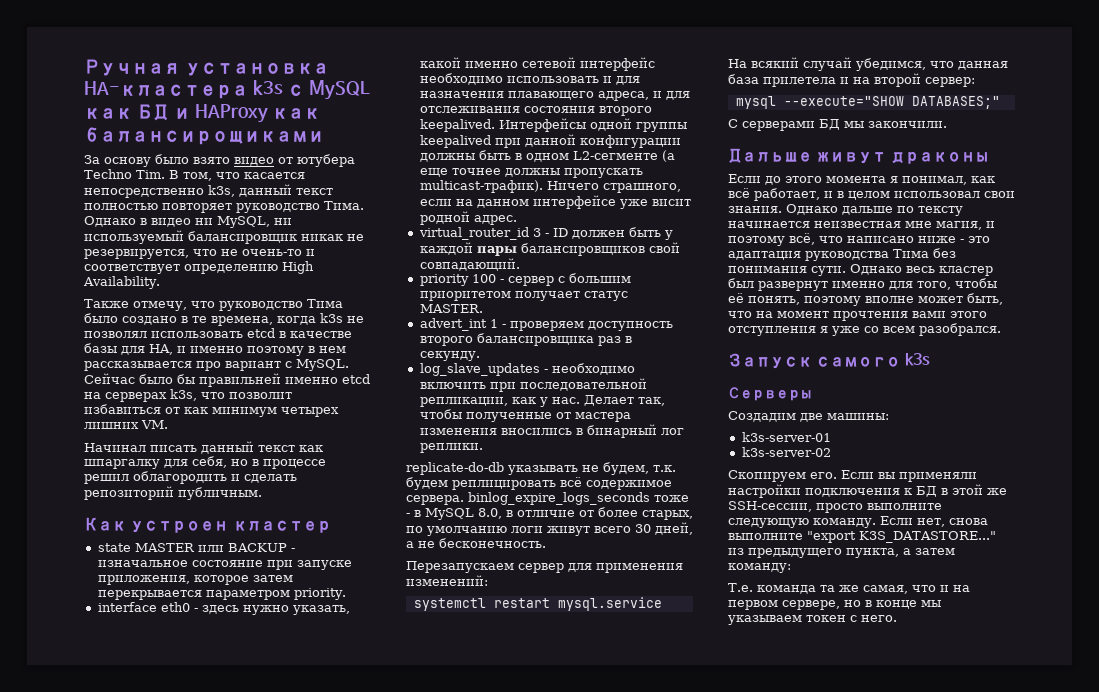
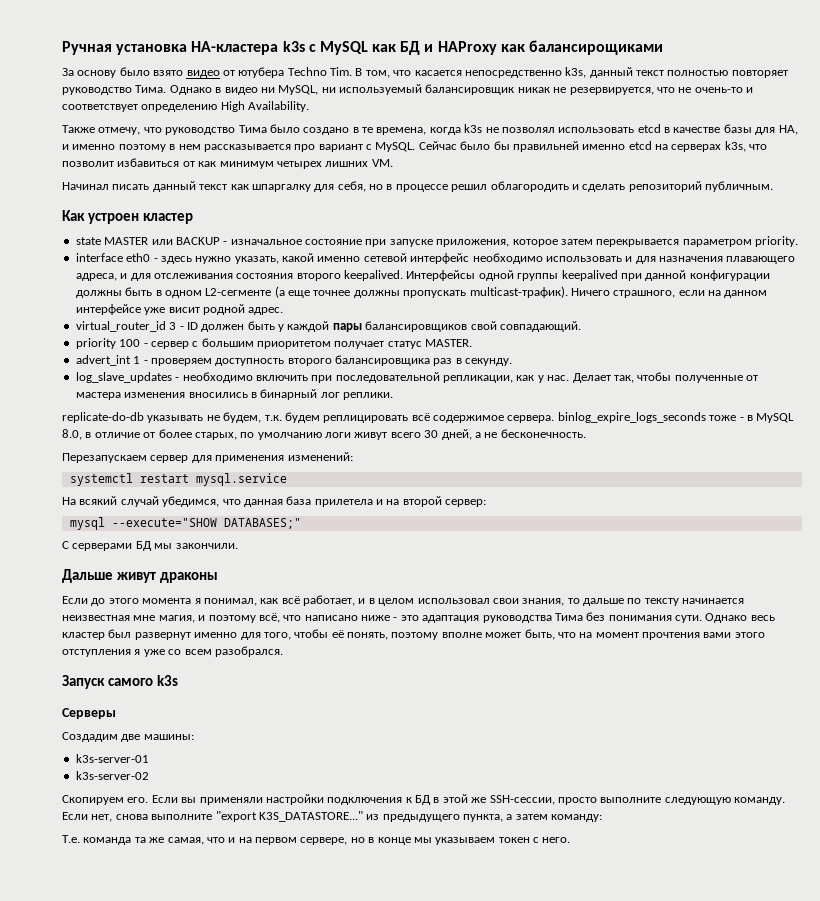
- Если до этого момента я понимал, как всё работает, и в целом использовал свои знания. Однако дальше по тексту начинается неизвестная мне магия, и поэтому всё, что написано ниже - это адаптация руководства Тима без понимания сути.
+ Если до этого момента я понимал, как всё работает, и в целом использовал свои знания, то дальше по тексту начинается неизвестная мне магия, и поэтому всё, что написано ниже - это адаптация руководства Тима без понимания сути.

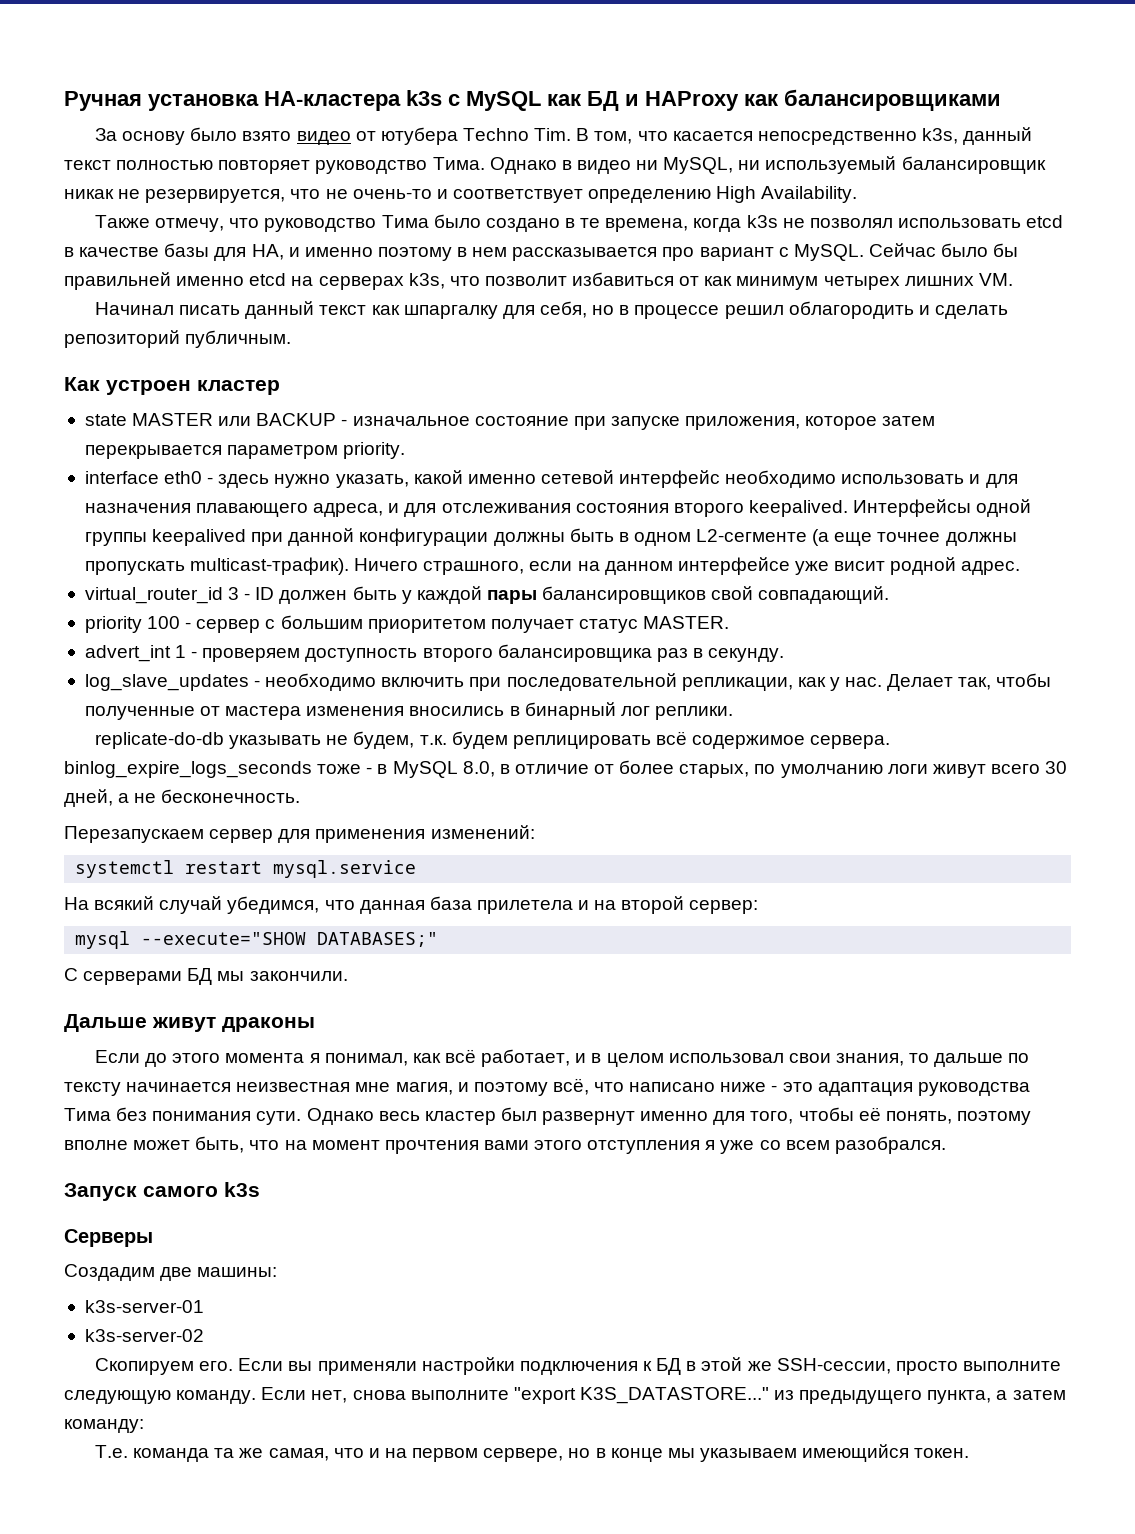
- Ручная установка HA-кластера k3s с MySQL как БД и HAProxy как балансирощиками
+ Ручная установка HA-кластера k3s с MySQL как БД и HAProxy как балансировщиками
- Т.е. команда та же самая, что и на первом сервере, но в конце мы указываем токен с него.
+ Т.е. команда та же самая, что и на первом сервере, но в конце мы указываем имеющийся токен.

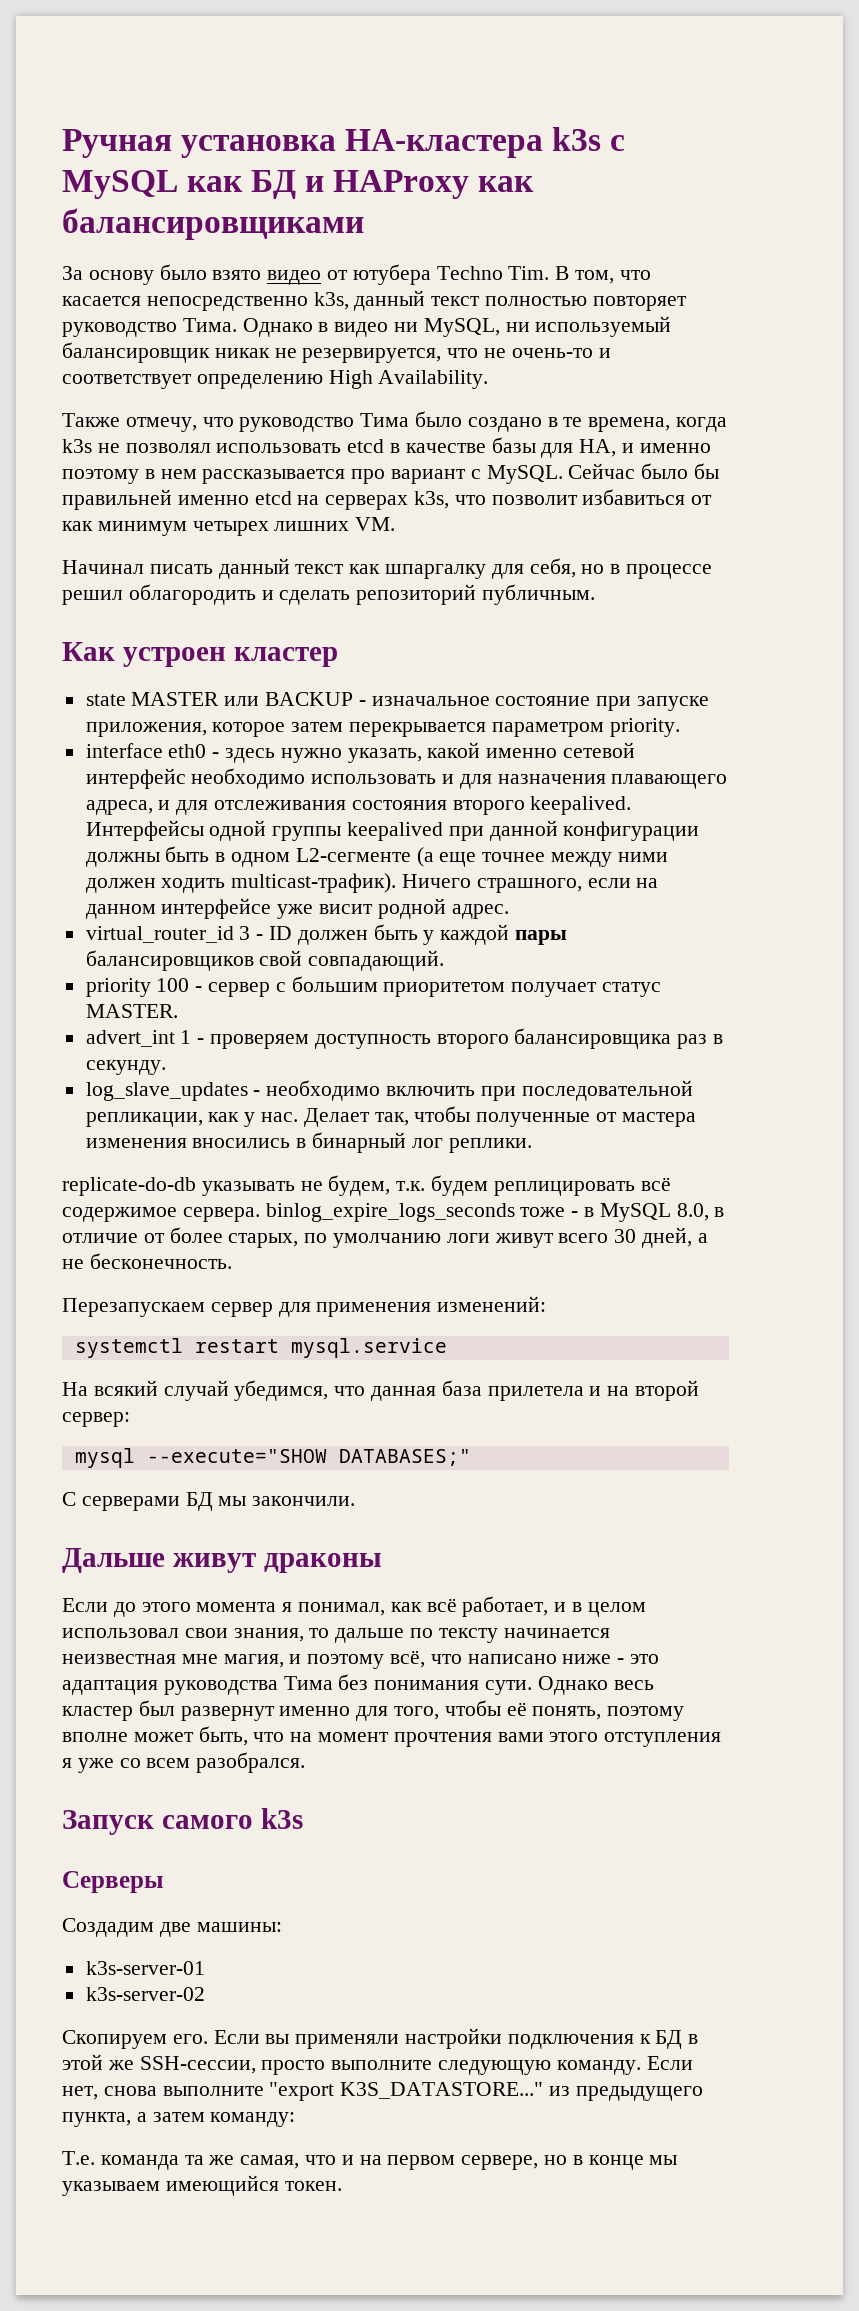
- Интерфейсы одной группы keepalived при данной конфигурации должны быть в одном L2-сегменте (а еще точнее должны пропускать multicast-трафик).
+ Интерфейсы одной группы keepalived при данной конфигурации должны быть в одном L2-сегменте (а еще точнее между ними должен ходить multicast-трафик).

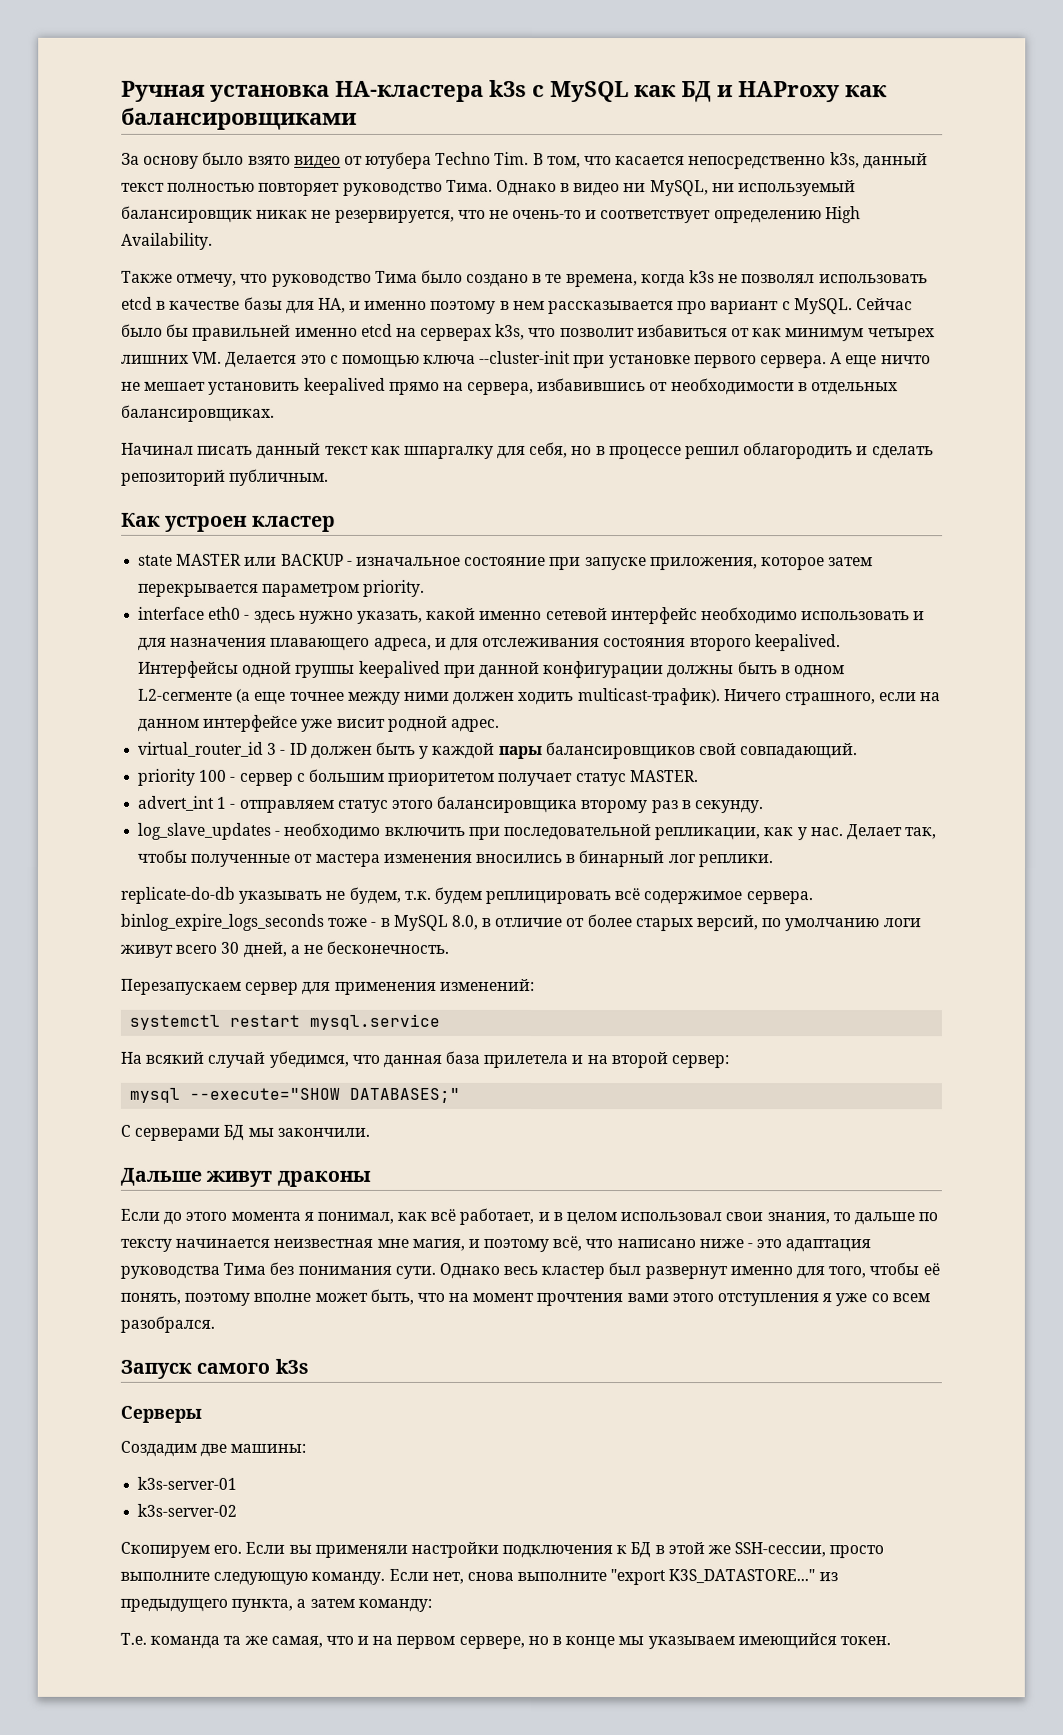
- Сейчас было бы правильней именно etcd на серверах k3s, что позволит избавиться от как минимум четырех лишних VM.
+ Сейчас было бы правильней именно etcd на серверах k3s, что позволит избавиться от как минимум четырех лишних VM. Делается это с помощью ключа --cluster-init при установке первого сервера. А еще ничто не мешает установить keepalived прямо на сервера, избавившись от необходимости в отдельных балансировщиках.
- advert_int 1 - проверяем доступность второго балансировщика раз в секунду.
+ advert_int 1 - отправляем статус этого балансировщика второму раз в секунду.
- replicate-do-db указывать не будем, т.к. будем реплицировать всё содержимое сервера. binlog_expire_logs_seconds тоже - в MySQL 8.0, в отличие от более старых, по умолчанию логи живут всего 30 дней, а не бесконечность.
+ replicate-do-db указывать не будем, т.к. будем реплицировать всё содержимое сервера. binlog_expire_logs_seconds тоже - в MySQL 8.0, в отличие от более старых версий, по умолчанию логи живут всего 30 дней, а не бесконечность.

